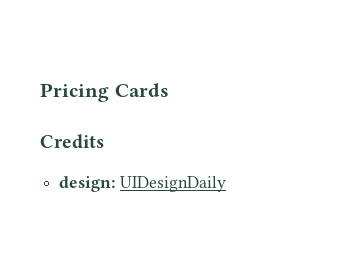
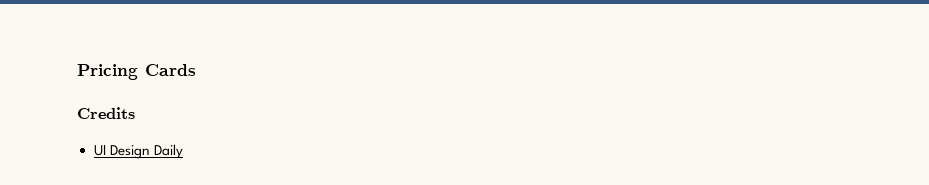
- design: UIDesignDaily
+ UI Design Daily

